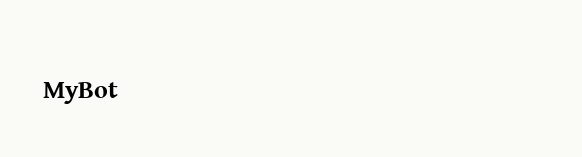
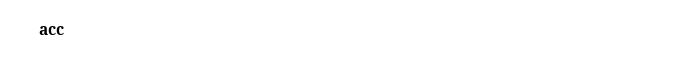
- MyBot
+ acc

